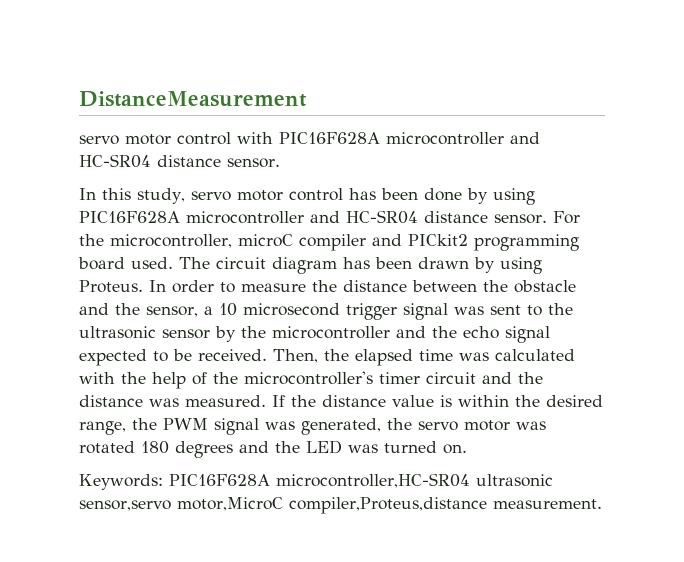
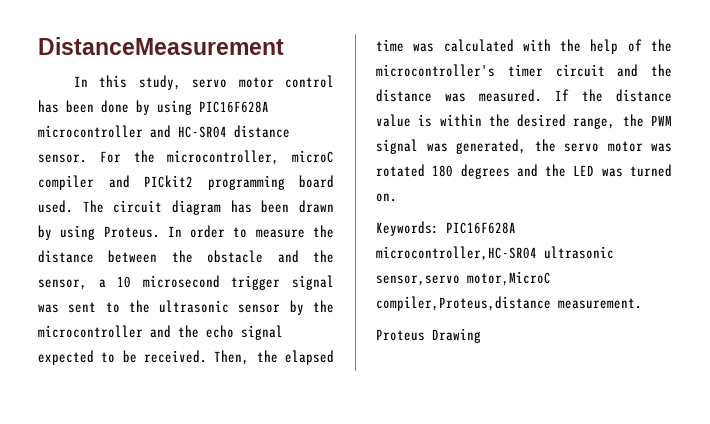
- servo motor control with PIC16F628A microcontroller and HC-SR04 distance sensor.
+ Proteus Drawing

